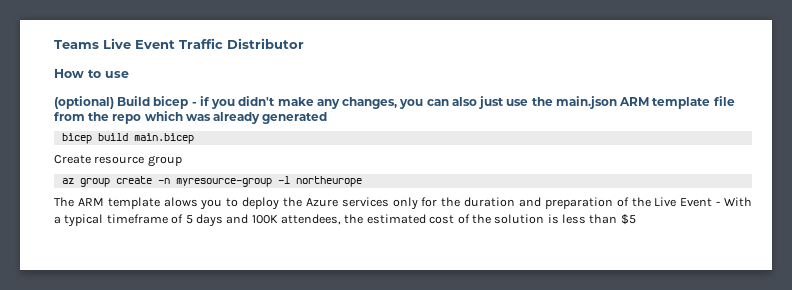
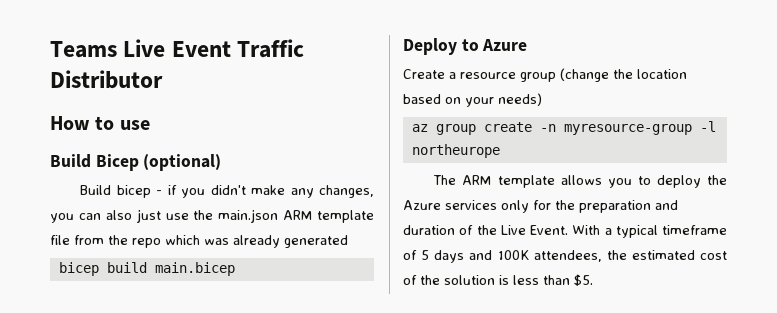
- (optional) Build bicep - if you didn't make any changes, you can also just use the main.json ARM template file from the repo which was already generated
+ Build Bicep (optional)
+ Build bicep - if you didn't make any changes, you can also just use the main.json ARM template file from the repo which was already generated
+ Deploy to Azure
- Create resource group
+ Create a resource group (change the location based on your needs)
- The ARM template alows you to deploy the Azure services only for the duration and preparation of the Live Event - With a typical timeframe of 5 days and 100K attendees, the estimated cost of the solution is less than $5
+ The ARM template allows you to deploy the Azure services only for the preparation and duration of the Live Event. With a typical timeframe of 5 days and 100K attendees, the estimated cost of the solution is less than $5.

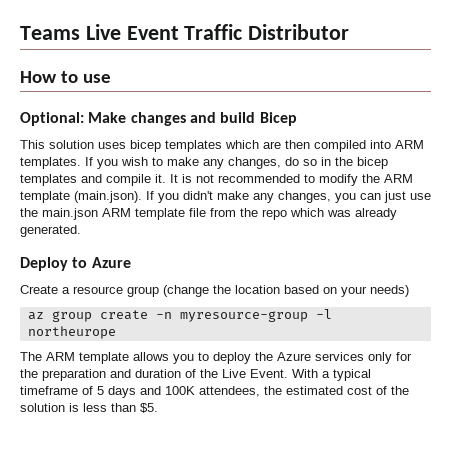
- Build Bicep (optional)
- Build bicep - if you didn't make any changes, you can also just use the main.json ARM template file from the repo which was already generated
- bicep build main.bicep
+ Optional: Make changes and build Bicep
+ This solution uses bicep templates which are then compiled into ARM templates. If you wish to make any changes, do so in the bicep templates and compile it. It is not recommended to modify the ARM template (main.json). If you didn't make any changes, you can just use the main.json ARM template file from the repo which was already generated.

